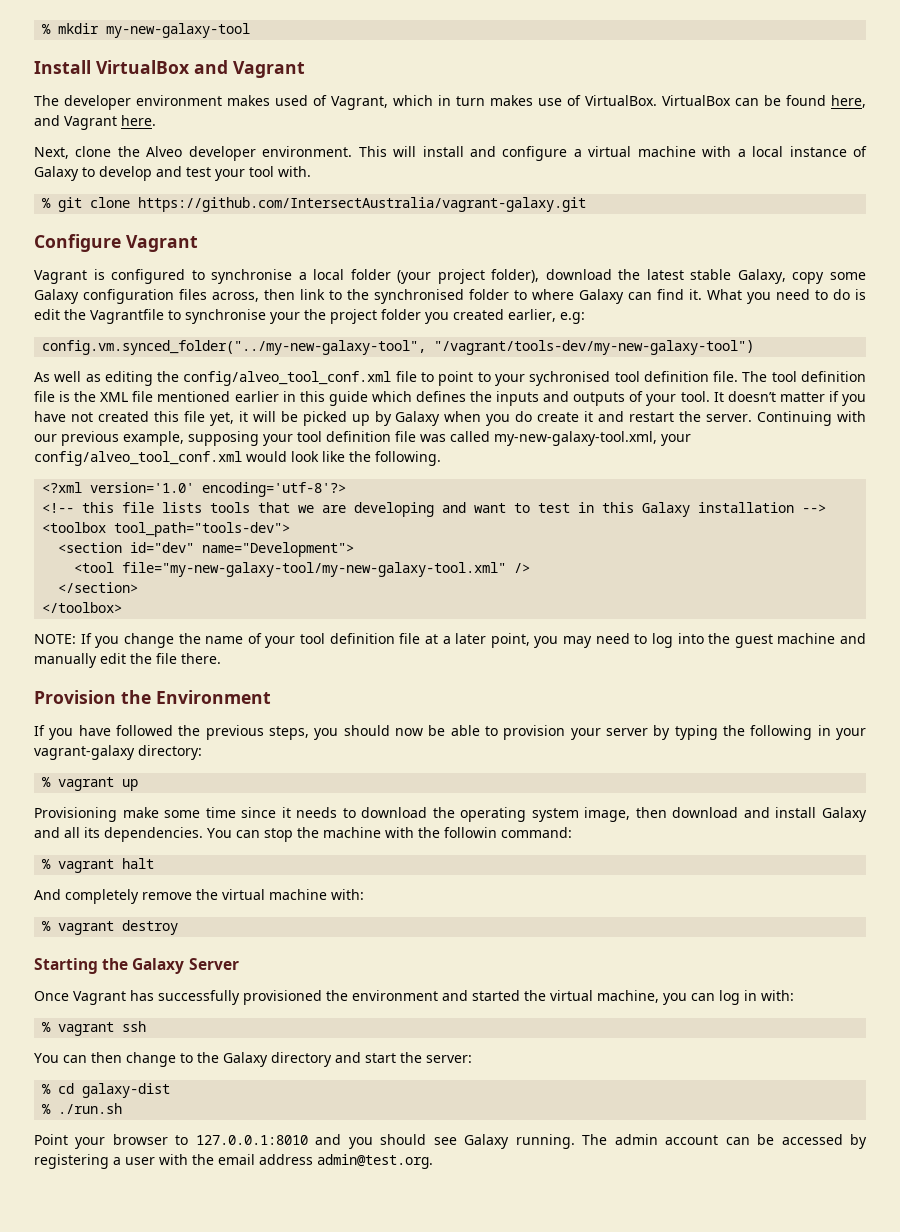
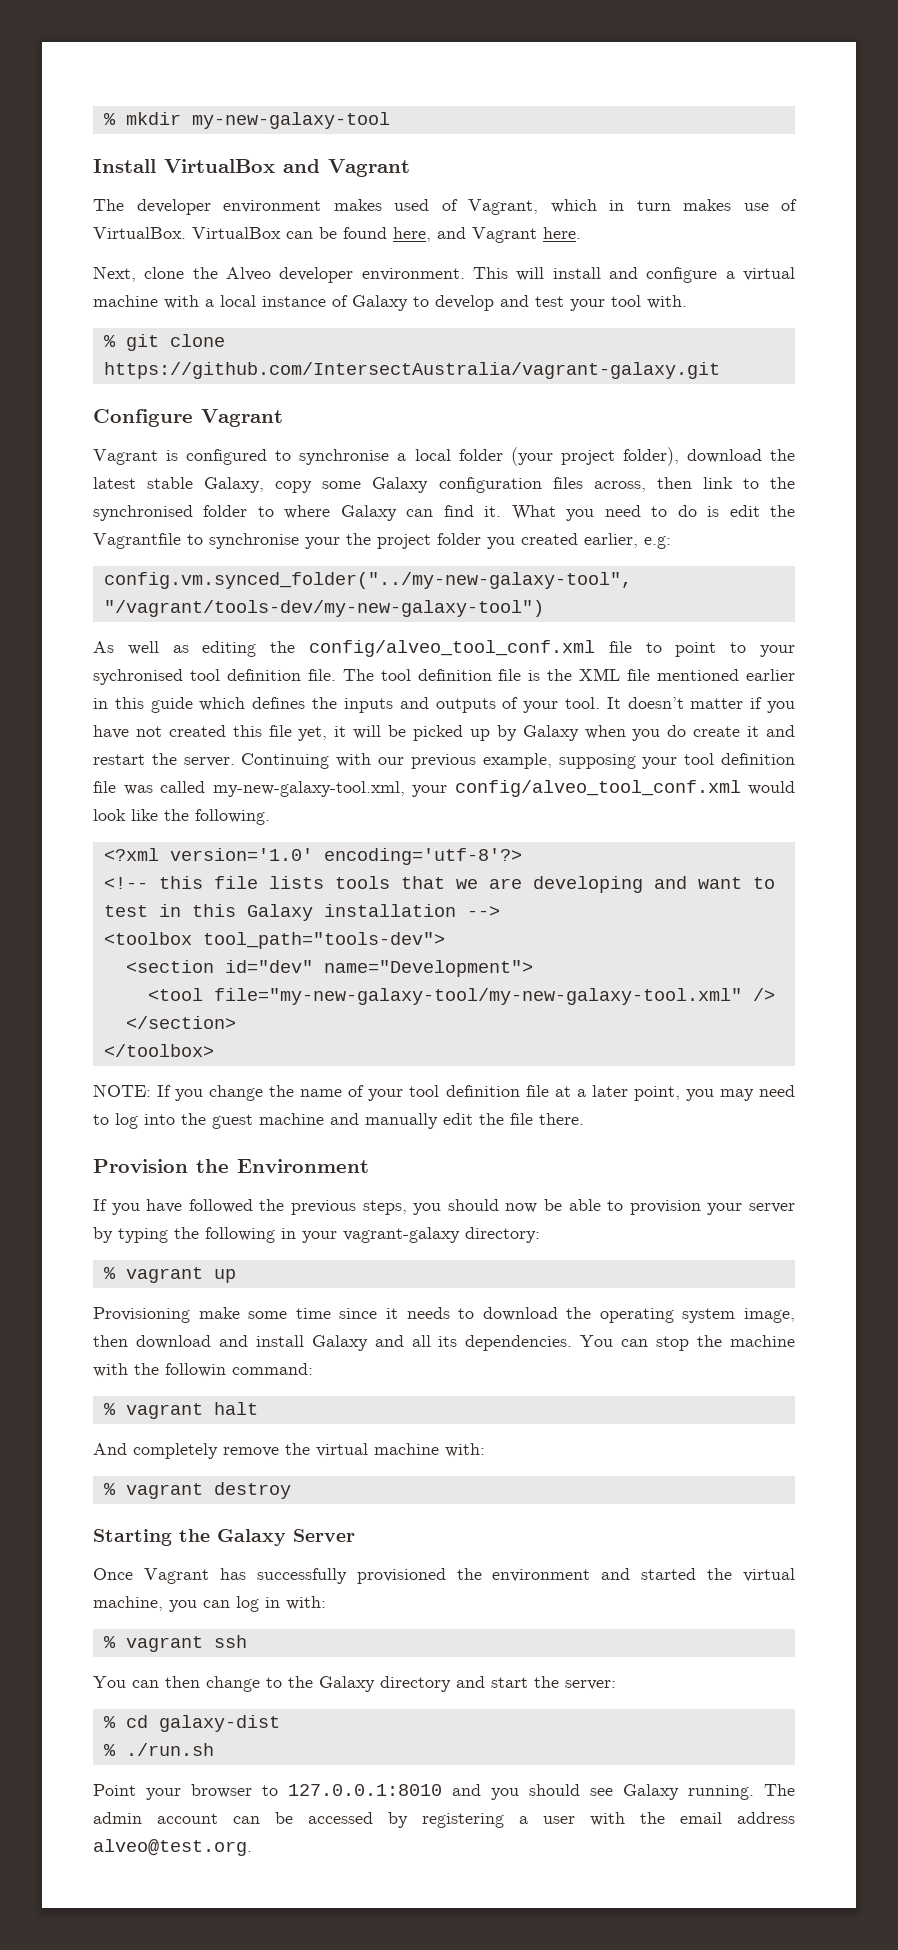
- The admin account can be accessed by registering a user with the email address admin@test.org.
+ The admin account can be accessed by registering a user with the email address alveo@test.org.

